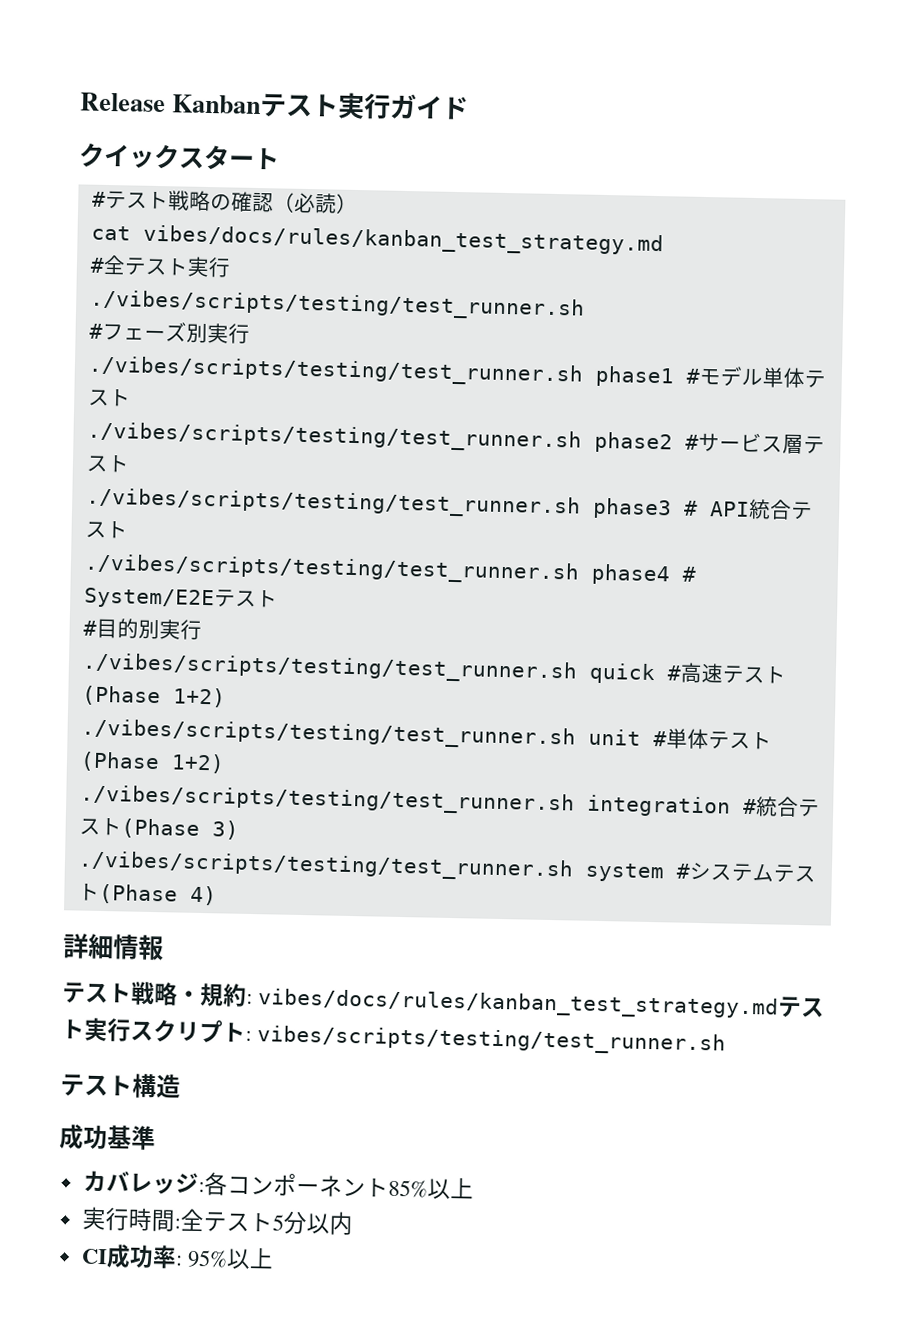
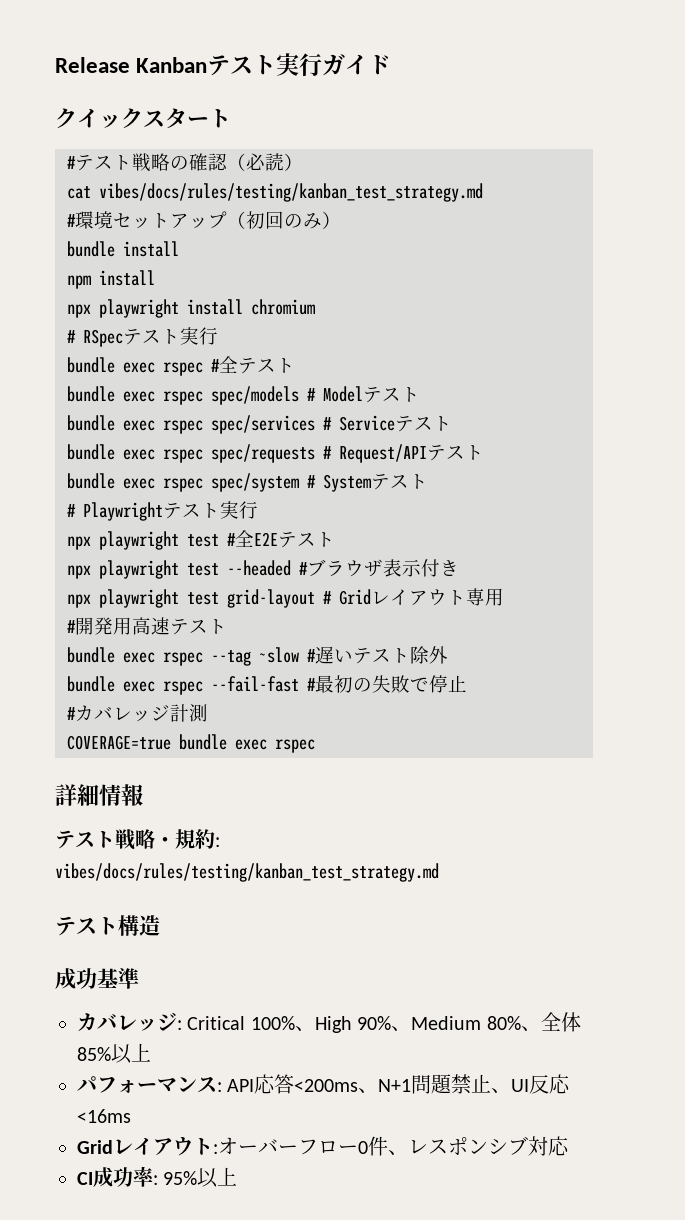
- cat vibes/docs/rules/kanban_test_strategy.md
- #全テスト実行
- ./vibes/scripts/testing/test_runner.sh
- #フェーズ別実行
- ./vibes/scripts/testing/test_runner.sh phase1 #モデル単体テスト
- ./vibes/scripts/testing/test_runner.sh phase2 #サービス層テスト
- ./vibes/scripts/testing/test_runner.sh phase3 # API統合テスト
- ./vibes/scripts/testing/test_runner.sh phase4 # System/E2Eテスト
+ cat vibes/docs/rules/testing/kanban_test_strategy.md
+ #環境セットアップ（初回のみ）
+ bundle install
+ npm install
+ npx playwright install chromium
+ # RSpecテスト実行
+ bundle exec rspec #全テスト
+ bundle exec rspec spec/models # Modelテスト
+ bundle exec rspec spec/services # Serviceテスト
+ bundle exec rspec spec/requests # Request/APIテスト
+ bundle exec rspec spec/system # Systemテスト
- #目的別実行
- ./vibes/scripts/testing/test_runner.sh quick #高速テスト(Phase 1+2)
- ./vibes/scripts/testing/test_runner.sh unit #単体テスト(Phase 1+2)
- ./vibes/scripts/testing/test_runner.sh integration #統合テスト(Phase 3)
- ./vibes/scripts/testing/test_runner.sh system #システムテスト(Phase 4)
+ # Playwrightテスト実行
+ npx playwright test #全E2Eテスト
+ npx playwright test --headed #ブラウザ表示付き
+ npx playwright test grid-layout # Gridレイアウト専用
+ #開発用高速テスト
+ bundle exec rspec --tag ~slow #遅いテスト除外
+ bundle exec rspec --fail-fast #最初の失敗で停止
+ #カバレッジ計測
+ COVERAGE=true bundle exec rspec
- テスト戦略・規約: vibes/docs/rules/kanban_test_strategy.mdテスト実行スクリプト: vibes/scripts/testing/test_runner.sh
+ テスト戦略・規約: vibes/docs/rules/testing/kanban_test_strategy.md
- カバレッジ:各コンポーネント85%以上
- 実行時間:全テスト5分以内
+ カバレッジ: Critical 100%、High 90%、Medium 80%、全体85%以上
+ パフォーマンス: API応答<200ms、N+1問題禁止、UI反応<16ms
+ Gridレイアウト:オーバーフロー0件、レスポンシブ対応

